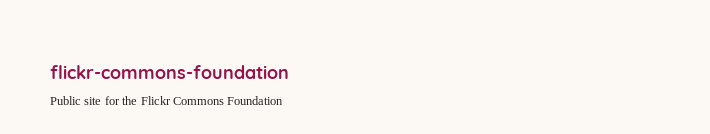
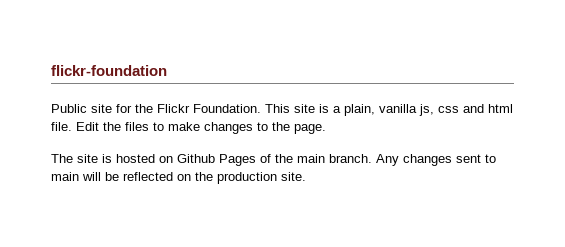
- flickr-commons-foundation
+ flickr-foundation
- Public site for the Flickr Commons Foundation
+ Public site for the Flickr Foundation. This site is a plain, vanilla js, css and html file. Edit the files to make changes to the page.
+ The site is hosted on Github Pages of the main branch. Any changes sent to main will be reflected on the production site.

